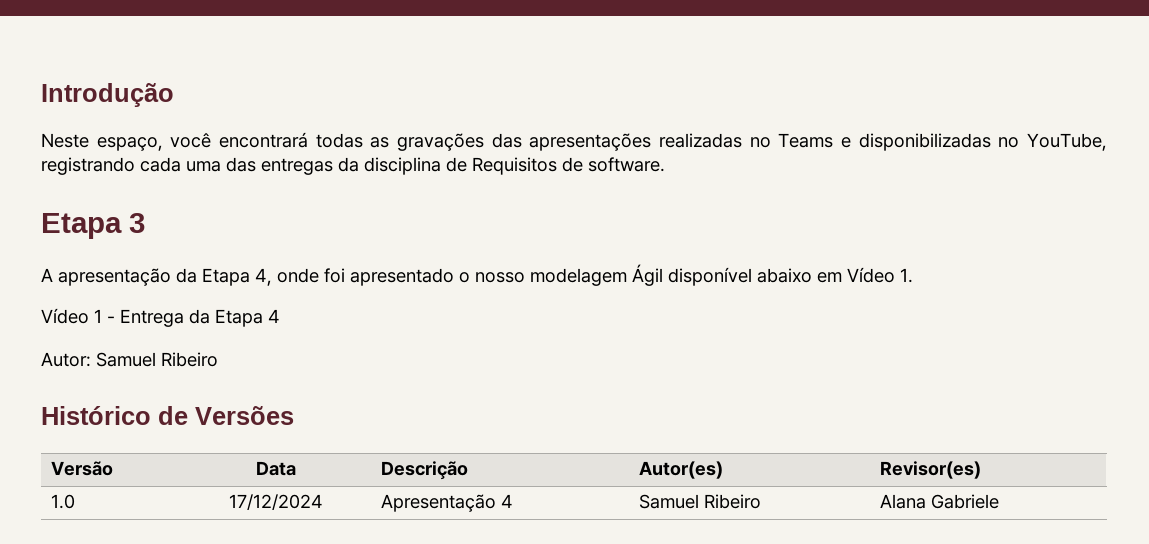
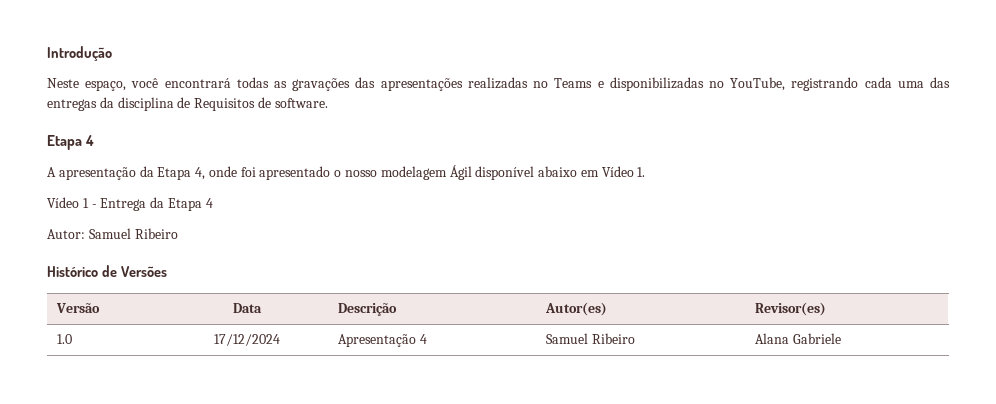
  Neste espaço, você encontrará todas as gravações das apresentações realizadas no Teams e disponibilizadas no YouTube, registrando cada uma das entregas da disciplina de Requisitos de software.
- Etapa 3
+ Etapa 4

